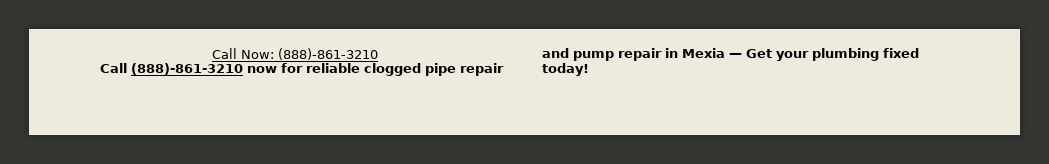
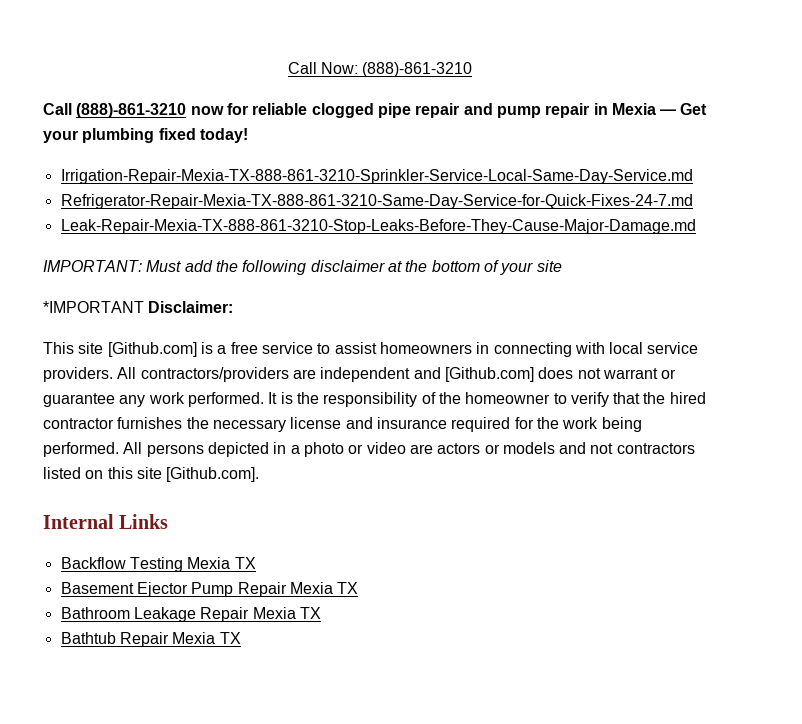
+ Irrigation-Repair-Mexia-TX-888-861-3210-Sprinkler-Service-Local-Same-Day-Service.md
+ Refrigerator-Repair-Mexia-TX-888-861-3210-Same-Day-Service-for-Quick-Fixes-24-7.md
+ Leak-Repair-Mexia-TX-888-861-3210-Stop-Leaks-Before-They-Cause-Major-Damage.md
+ IMPORTANT: Must add the following disclaimer at the bottom of your site
+ *IMPORTANT Disclaimer:
+ This site [Github.com] is a free service to assist homeowners in connecting with local service providers. All contractors/providers are independent and [Github.com] does not warrant or guarantee any work performed. It is the responsibility of the homeowner to verify that the hired contractor furnishes the necessary license and insurance required for the work being performed. All persons depicted in a photo or video are actors or models and not contractors listed on this site [Github.com].
+ Internal Links
+ Backflow Testing Mexia TX
+ Basement Ejector Pump Repair Mexia TX
+ Bathroom Leakage Repair Mexia TX
+ Bathtub Repair Mexia TX

